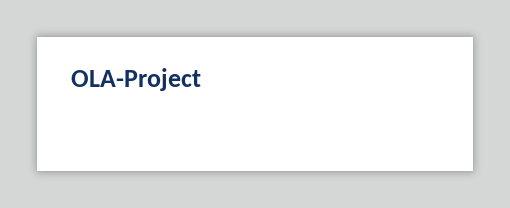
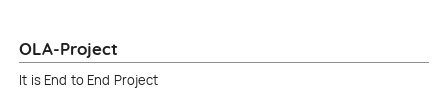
+ It is End to End Project

